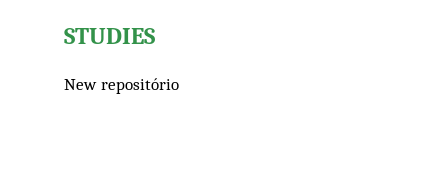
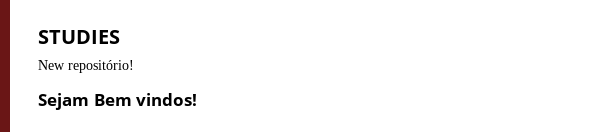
- New repositório
+ New repositório!
+ Sejam Bem vindos!

